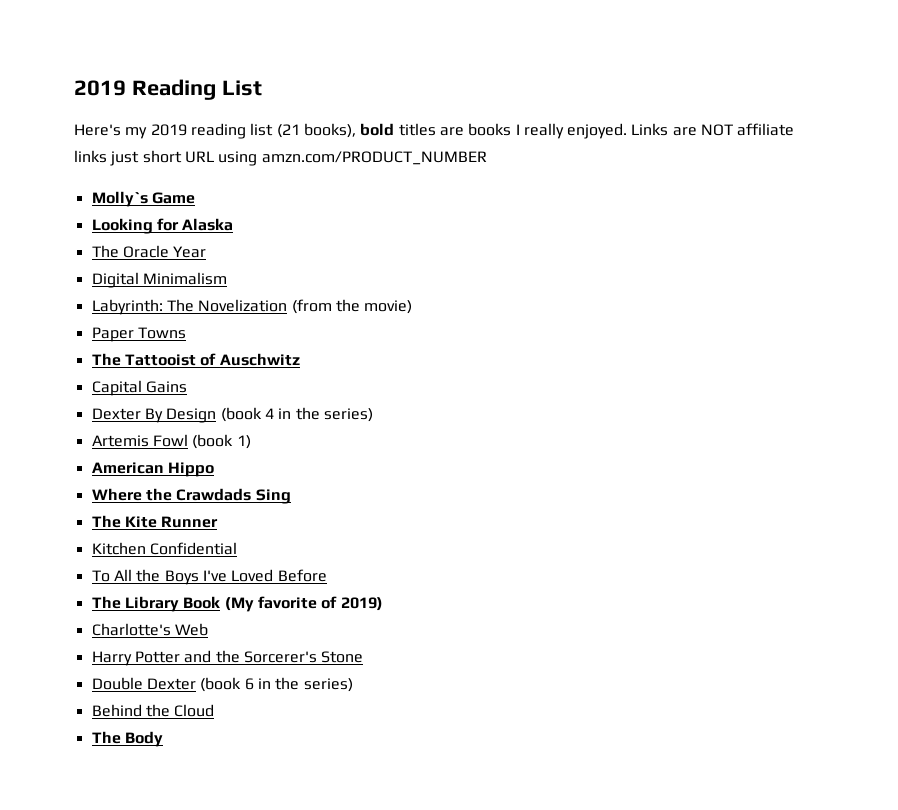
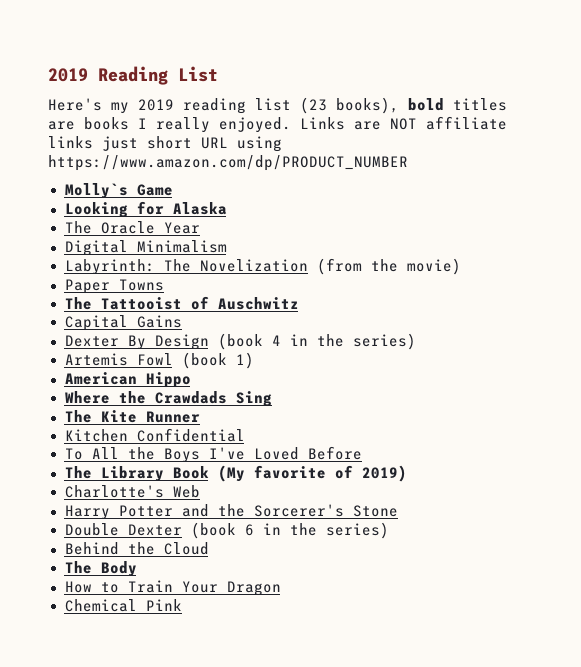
- Here's my 2019 reading list (21 books), bold titles are books I really enjoyed.
+ Here's my 2019 reading list (23 books), bold titles are books I really enjoyed.
- Links are NOT affiliate links just short URL using amzn.com/PRODUCT_NUMBER
+ Links are NOT affiliate links just short URL using https://www.amazon.com/dp/PRODUCT_NUMBER
+ How to Train Your Dragon
+ Chemical Pink

